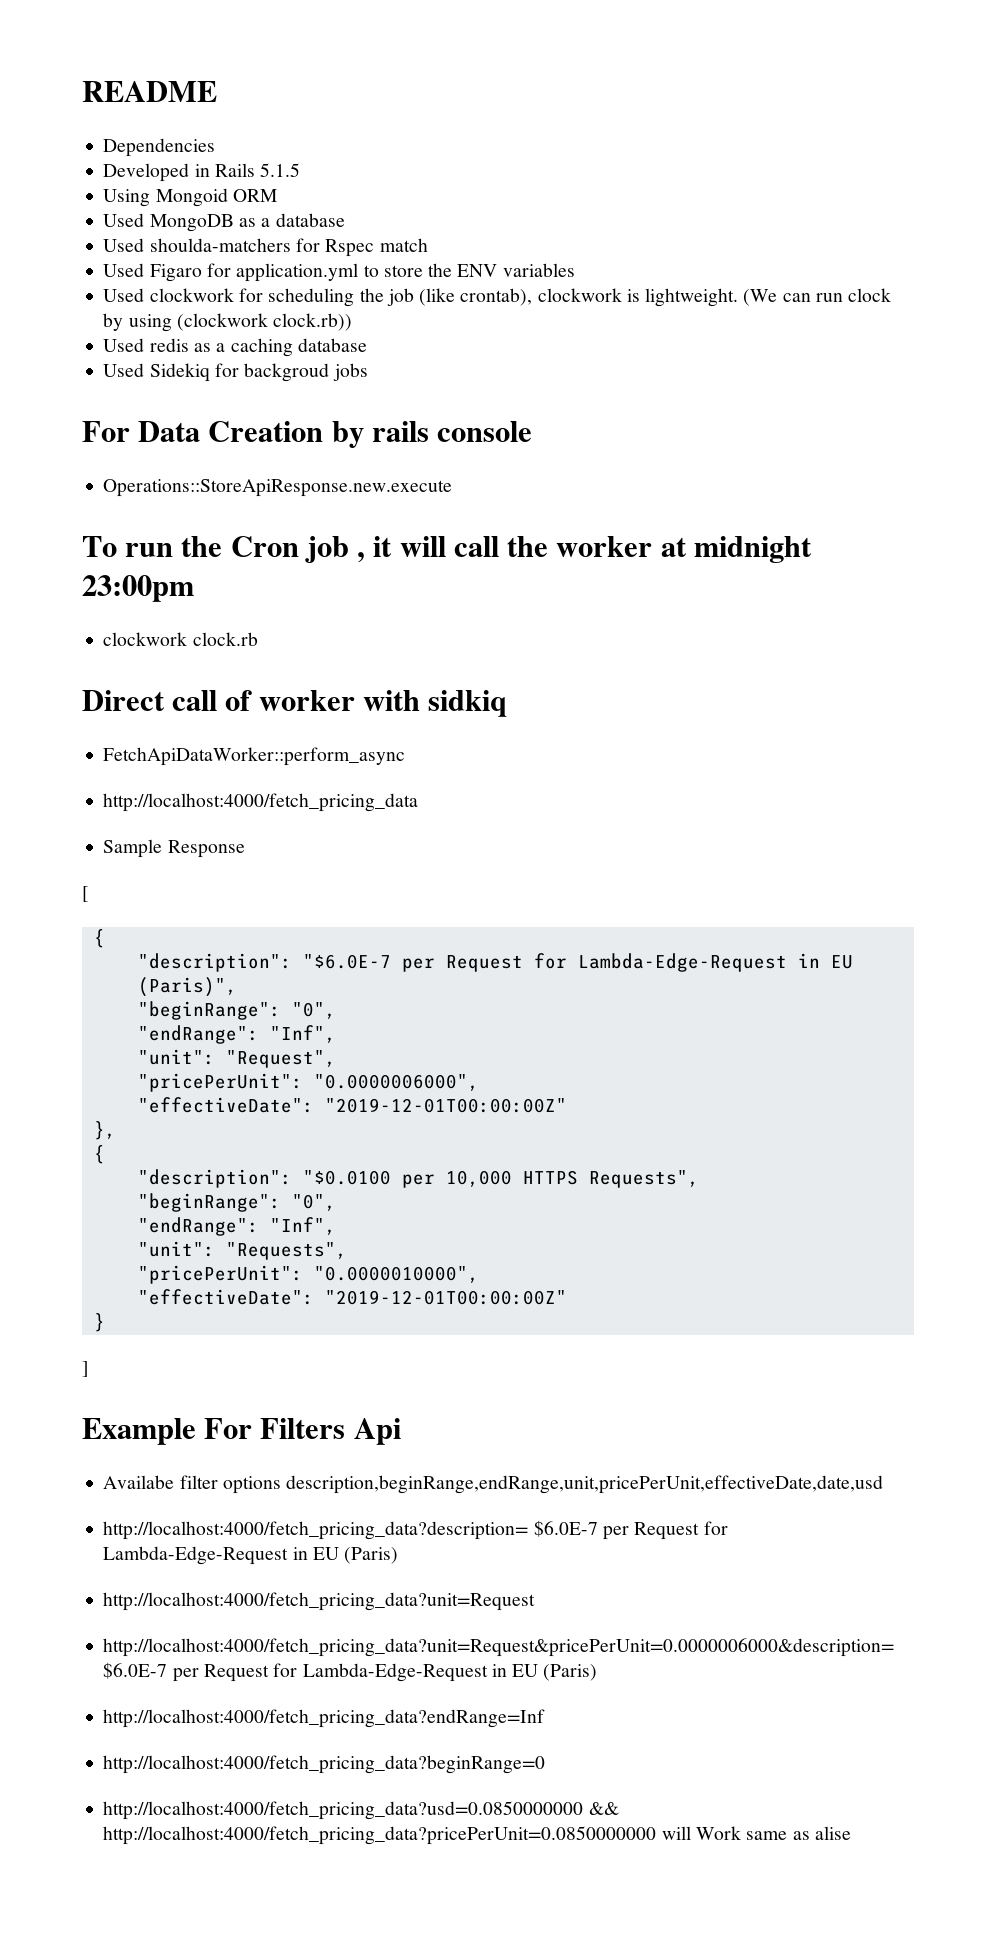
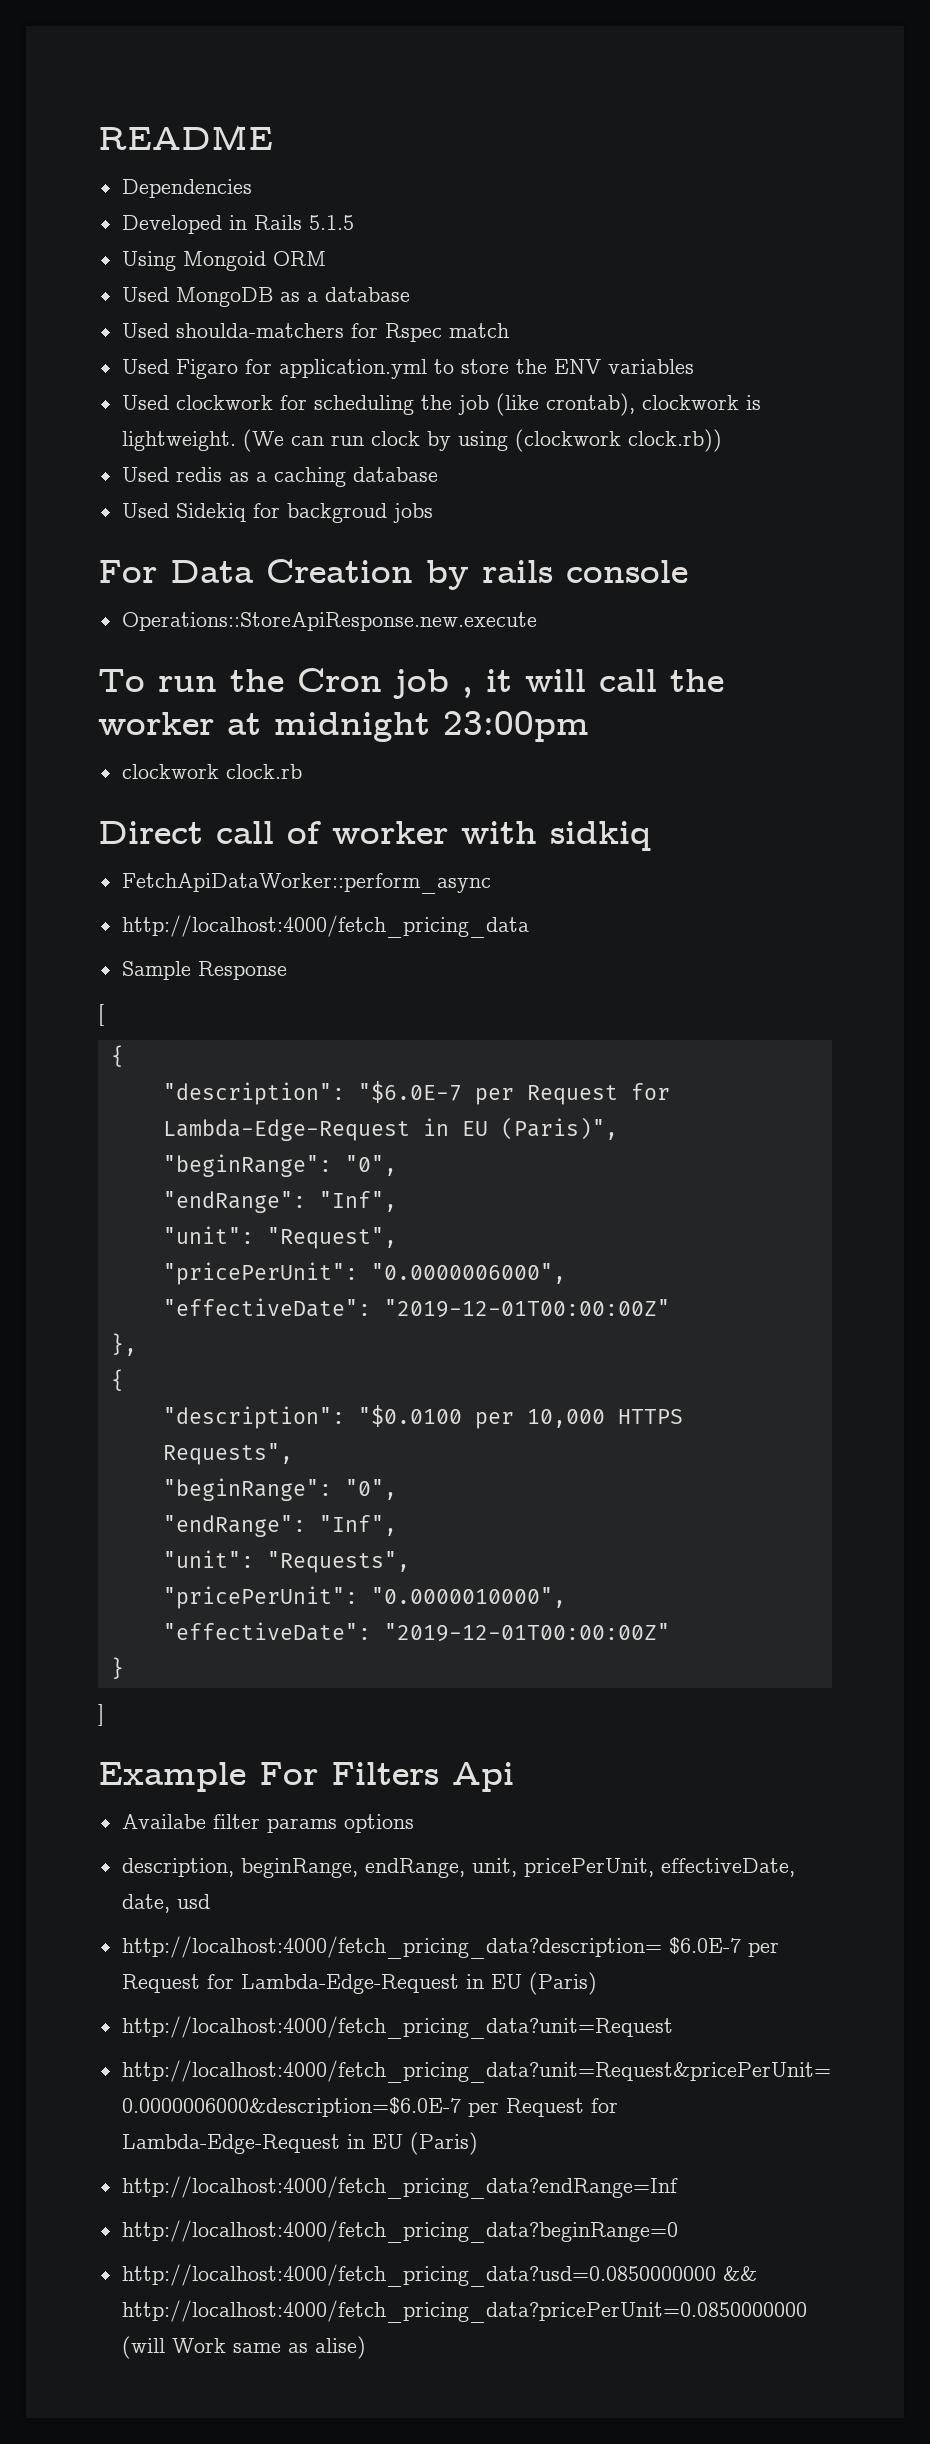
- Availabe filter options description,beginRange,endRange,unit,pricePerUnit,effectiveDate,date,usd
+ Availabe filter params options
+ description, beginRange, endRange, unit, pricePerUnit, effectiveDate, date, usd
- http://localhost:4000/fetch_pricing_data?usd=0.0850000000 && http://localhost:4000/fetch_pricing_data?pricePerUnit=0.0850000000 will Work same as alise
+ http://localhost:4000/fetch_pricing_data?usd=0.0850000000 && http://localhost:4000/fetch_pricing_data?pricePerUnit=0.0850000000 (will Work same as alise)

